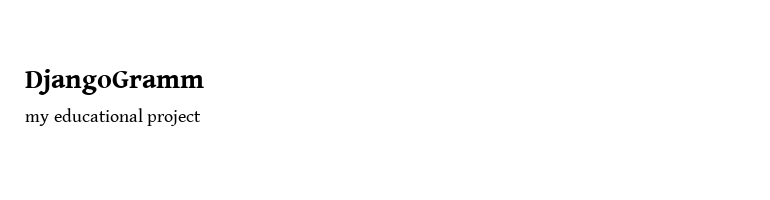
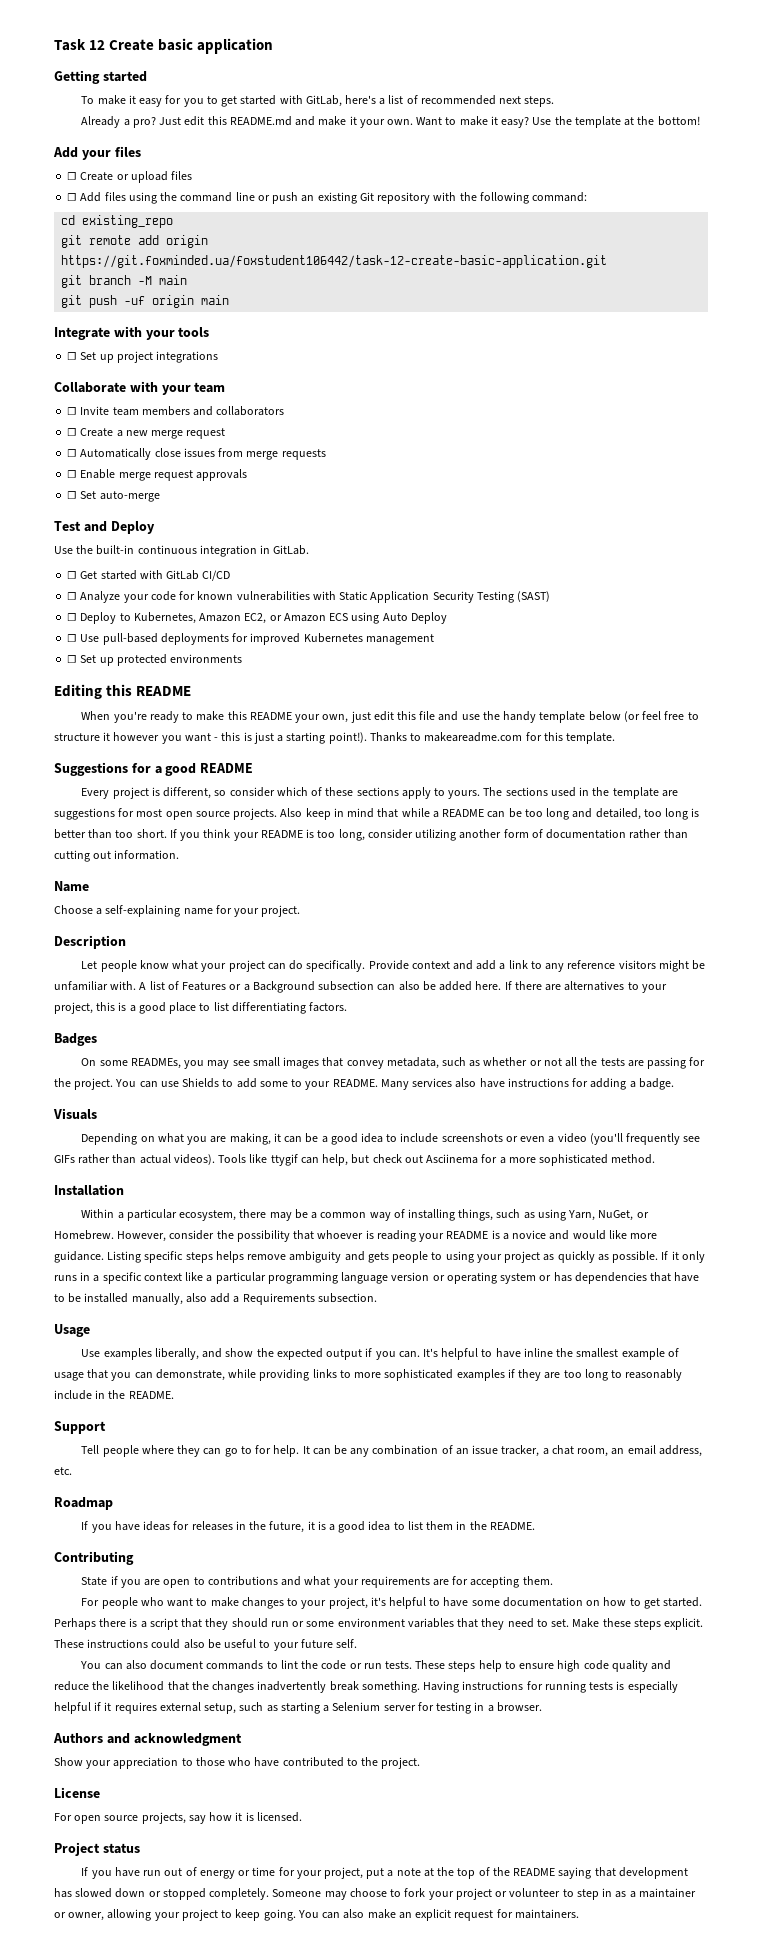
- DjangoGramm
- my educational project
+ Task 12 Create basic application
+ Getting started
+ To make it easy for you to get started with GitLab, here's a list of recommended next steps.
+ Already a pro? Just edit this README.md and make it your own. Want to make it easy? Use the template at the bottom!
+ Add your files
+ ☐ Create or upload files
+ ☐ Add files using the command line or push an existing Git repository with the following command:
+ cd existing_repo
+ git remote add origin https://git.foxminded.ua/foxstudent106442/task-12-create-basic-application.git
+ git branch -M main
+ git push -uf origin main
+ Integrate with your tools
+ ☐ Set up project integrations
+ Collaborate with your team
+ ☐ Invite team members and collaborators
+ ☐ Create a new merge request
+ ☐ Automatically close issues from merge requests
+ ☐ Enable merge request approvals
+ ☐ Set auto-merge
+ Test and Deploy
+ Use the built-in continuous integration in GitLab.
+ ☐ Get started with GitLab CI/CD
+ ☐ Analyze your code for known vulnerabilities with Static Application Security Testing (SAST)
+ ☐ Deploy to Kubernetes, Amazon EC2, or Amazon ECS using Auto Deploy
+ ☐ Use pull-based deployments for improved Kubernetes management
+ ☐ Set up protected environments
+ Editing this README
+ When you're ready to make this README your own, just edit this file and use the handy template below (or feel free to structure it however you want - this is just a starting point!). Thanks to makeareadme.com for this template.
+ Suggestions for a good README
+ Every project is different, so consider which of these sections apply to yours. The sections used in the template are suggestions for most open source projects. Also keep in mind that while a README can be too long and detailed, too long is better than too short. If you think your README is too long, consider utilizing another form of documentation rather than cutting out information.
+ Name
+ Choose a self-explaining name for your project.
+ Description
+ Let people know what your project can do specifically. Provide context and add a link to any reference visitors might be unfamiliar with. A list of Features or a Background subsection can also be added here. If there are alternatives to your project, this is a good place to list differentiating factors.
+ Badges
+ On some READMEs, you may see small images that convey metadata, such as whether or not all the tests are passing for the project. You can use Shields to add some to your README. Many services also have instructions for adding a badge.
+ Visuals
+ Depending on what you are making, it can be a good idea to include screenshots or even a video (you'll frequently see GIFs rather than actual videos). Tools like ttygif can help, but check out Asciinema for a more sophisticated method.
+ Installation
+ Within a particular ecosystem, there may be a common way of installing things, such as using Yarn, NuGet, or Homebrew. However, consider the possibility that whoever is reading your README is a novice and would like more guidance. Listing specific steps helps remove ambiguity and gets people to using your project as quickly as possible. If it only runs in a specific context like a particular programming language version or operating system or has dependencies that have to be installed manually, also add a Requirements subsection.
+ Usage
+ Use examples liberally, and show the expected output if you can. It's helpful to have inline the smallest example of usage that you can demonstrate, while providing links to more sophisticated examples if they are too long to reasonably include in the README.
+ Support
+ Tell people where they can go to for help. It can be any combination of an issue tracker, a chat room, an email address, etc.
+ Roadmap
+ If you have ideas for releases in the future, it is a good idea to list them in the README.
+ Contributing
+ State if you are open to contributions and what your requirements are for accepting them.
+ For people who want to make changes to your project, it's helpful to have some documentation on how to get started. Perhaps there is a script that they should run or some environment variables that they need to set. Make these steps explicit. These instructions could also be useful to your future self.
+ You can also document commands to lint the code or run tests. These steps help to ensure high code quality and reduce the likelihood that the changes inadvertently break something. Having instructions for running tests is especially helpful if it requires external setup, such as starting a Selenium server for testing in a browser.
+ Authors and acknowledgment
+ Show your appreciation to those who have contributed to the project.
+ License
+ For open source projects, say how it is licensed.
+ Project status
+ If you have run out of energy or time for your project, put a note at the top of the README saying that development has slowed down or stopped completely. Someone may choose to fork your project or volunteer to step in as a maintainer or owner, allowing your project to keep going. You can also make an explicit request for maintainers.

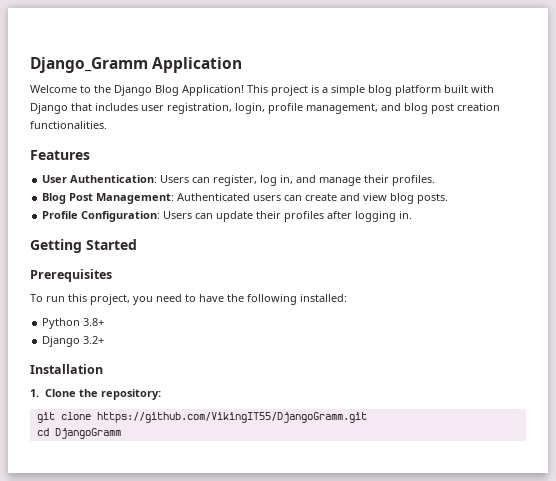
- Task 12 Create basic application
+ Django_Gramm Application
+ Welcome to the Django Blog Application! This project is a simple blog platform built with Django that includes user registration, login, profile management, and blog post creation functionalities.
+ Features
+ User Authentication: Users can register, log in, and manage their profiles.
+ Blog Post Management: Authenticated users can create and view blog posts.
+ Profile Configuration: Users can update their profiles after logging in.
- Getting started
+ Getting Started
+ Prerequisites
- To make it easy for you to get started with GitLab, here's a list of recommended next steps.
- Already a pro? Just edit this README.md and make it your own. Want to make it easy? Use the template at the bottom!
- Add your files
- ☐ Create or upload files
- ☐ Add files using the command line or push an existing Git repository with the following command:
- cd existing_repo
- git remote add origin https://git.foxminded.ua/foxstudent106442/task-12-create-basic-application.git
- git branch -M main
- git push -uf origin main
- Integrate with your tools
- ☐ Set up project integrations
- Collaborate with your team
- ☐ Invite team members and collaborators
- ☐ Create a new merge request
- ☐ Automatically close issues from merge requests
- ☐ Enable merge request approvals
- ☐ Set auto-merge
- Test and Deploy
- Use the built-in continuous integration in GitLab.
- ☐ Get started with GitLab CI/CD
- ☐ Analyze your code for known vulnerabilities with Static Application Security Testing (SAST)
- ☐ Deploy to Kubernetes, Amazon EC2, or Amazon ECS using Auto Deploy
- ☐ Use pull-based deployments for improved Kubernetes management
- ☐ Set up protected environments
- Editing this README
- When you're ready to make this README your own, just edit this file and use the handy template below (or feel free to structure it however you want - this is just a starting point!). Thanks to makeareadme.com for this template.
- Suggestions for a good README
- Every project is different, so consider which of these sections apply to yours. The sections used in the template are suggestions for most open source projects. Also keep in mind that while a README can be too long and detailed, too long is better than too short. If you think your README is too long, consider utilizing another form of documentation rather than cutting out information.
- Name
- Choose a self-explaining name for your project.
- Description
- Let people know what your project can do specifically. Provide context and add a link to any reference visitors might be unfamiliar with. A list of Features or a Background subsection can also be added here. If there are alternatives to your project, this is a good place to list differentiating factors.
- Badges
- On some READMEs, you may see small images that convey metadata, such as whether or not all the tests are passing for the project. You can use Shields to add some to your README. Many services also have instructions for adding a badge.
- Visuals
- Depending on what you are making, it can be a good idea to include screenshots or even a video (you'll frequently see GIFs rather than actual videos). Tools like ttygif can help, but check out Asciinema for a more sophisticated method.
+ To run this project, you need to have the following installed:
+ Python 3.8+
+ Django 3.2+
  Installation
- Within a particular ecosystem, there may be a common way of installing things, such as using Yarn, NuGet, or Homebrew. However, consider the possibility that whoever is reading your README is a novice and would like more guidance. Listing specific steps helps remove ambiguity and gets people to using your project as quickly as possible. If it only runs in a specific context like a particular programming language version or operating system or has dependencies that have to be installed manually, also add a Requirements subsection.
- Usage
- Use examples liberally, and show the expected output if you can. It's helpful to have inline the smallest example of usage that you can demonstrate, while providing links to more sophisticated examples if they are too long to reasonably include in the README.
- Support
- Tell people where they can go to for help. It can be any combination of an issue tracker, a chat room, an email address, etc.
- Roadmap
- If you have ideas for releases in the future, it is a good idea to list them in the README.
- Contributing
- State if you are open to contributions and what your requirements are for accepting them.
- For people who want to make changes to your project, it's helpful to have some documentation on how to get started. Perhaps there is a script that they should run or some environment variables that they need to set. Make these steps explicit. These instructions could also be useful to your future self.
- You can also document commands to lint the code or run tests. These steps help to ensure high code quality and reduce the likelihood that the changes inadvertently break something. Having instructions for running tests is especially helpful if it requires external setup, such as starting a Selenium server for testing in a browser.
- Authors and acknowledgment
- Show your appreciation to those who have contributed to the project.
- License
- For open source projects, say how it is licensed.
- Project status
- If you have run out of energy or time for your project, put a note at the top of the README saying that development has slowed down or stopped completely. Someone may choose to fork your project or volunteer to step in as a maintainer or owner, allowing your project to keep going. You can also make an explicit request for maintainers.
+ 1. Clone the repository:
+ git clone https://github.com/VikingIT55/DjangoGramm.git
+ cd DjangoGramm

